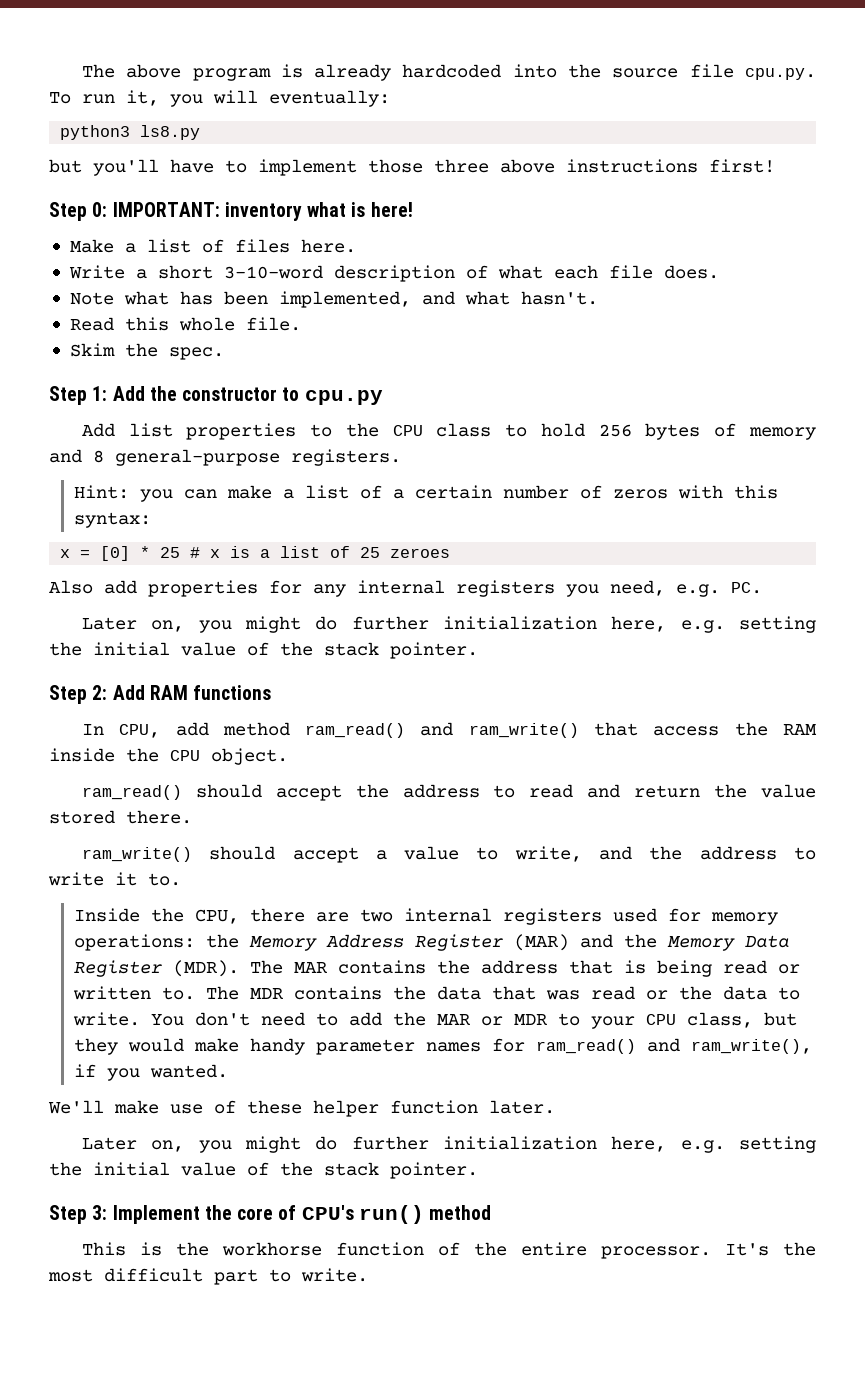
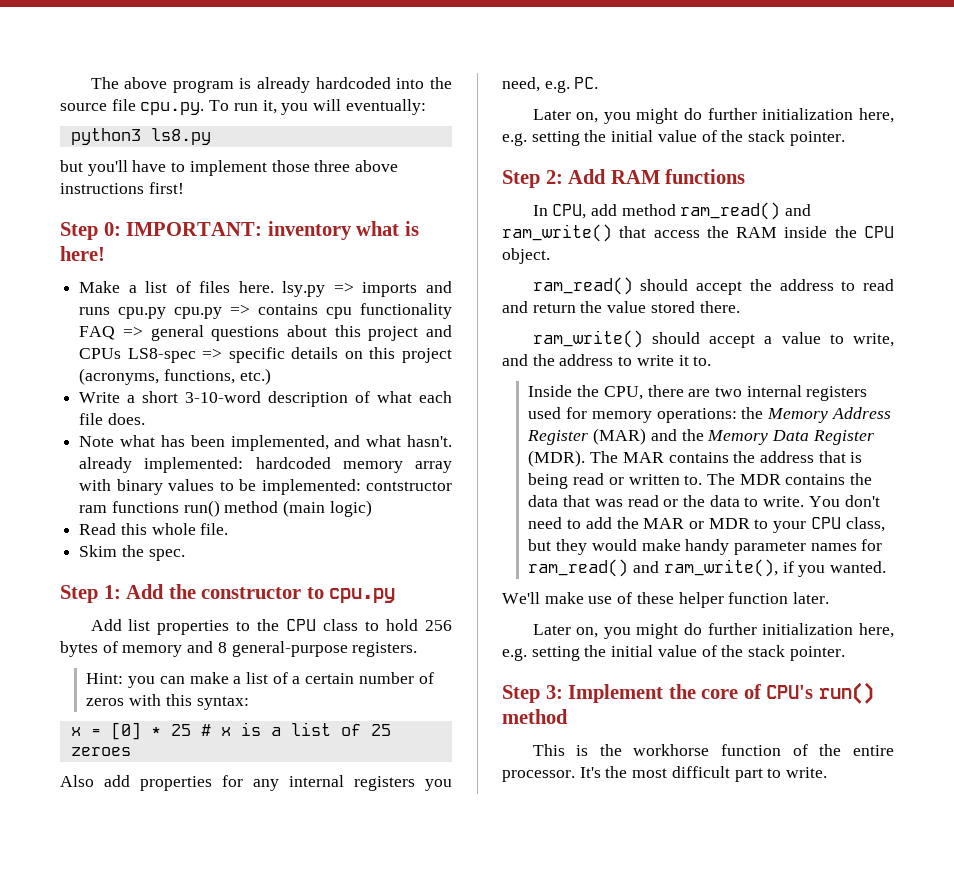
- Make a list of files here.
+ Make a list of files here. lsy.py => imports and runs cpu.py cpu.py => contains cpu functionality FAQ => general questions about this project and CPUs LS8-spec => specific details on this project (acronyms, functions, etc.)
- Note what has been implemented, and what hasn't.
+ Note what has been implemented, and what hasn't. already implemented: hardcoded memory array with binary values to be implemented: contstructor ram functions run() method (main logic)

